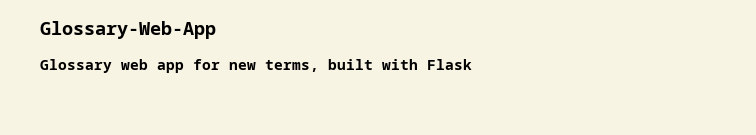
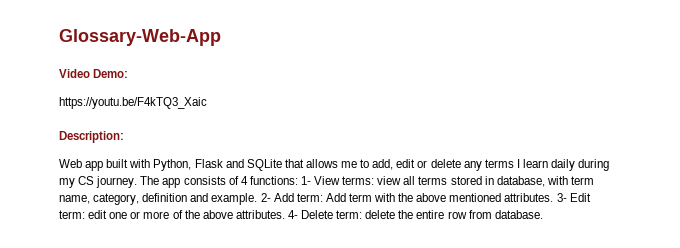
- Glossary web app for new terms, built with Flask
+ Video Demo:
+ https://youtu.be/F4kTQ3_Xaic
+ Description:
+ Web app built with Python, Flask and SQLite that allows me to add, edit or delete any terms I learn daily during my CS journey. The app consists of 4 functions: 1- View terms: view all terms stored in database, with term name, category, definition and example. 2- Add term: Add term with the above mentioned attributes. 3- Edit term: edit one or more of the above attributes. 4- Delete term: delete the entire row from database.

